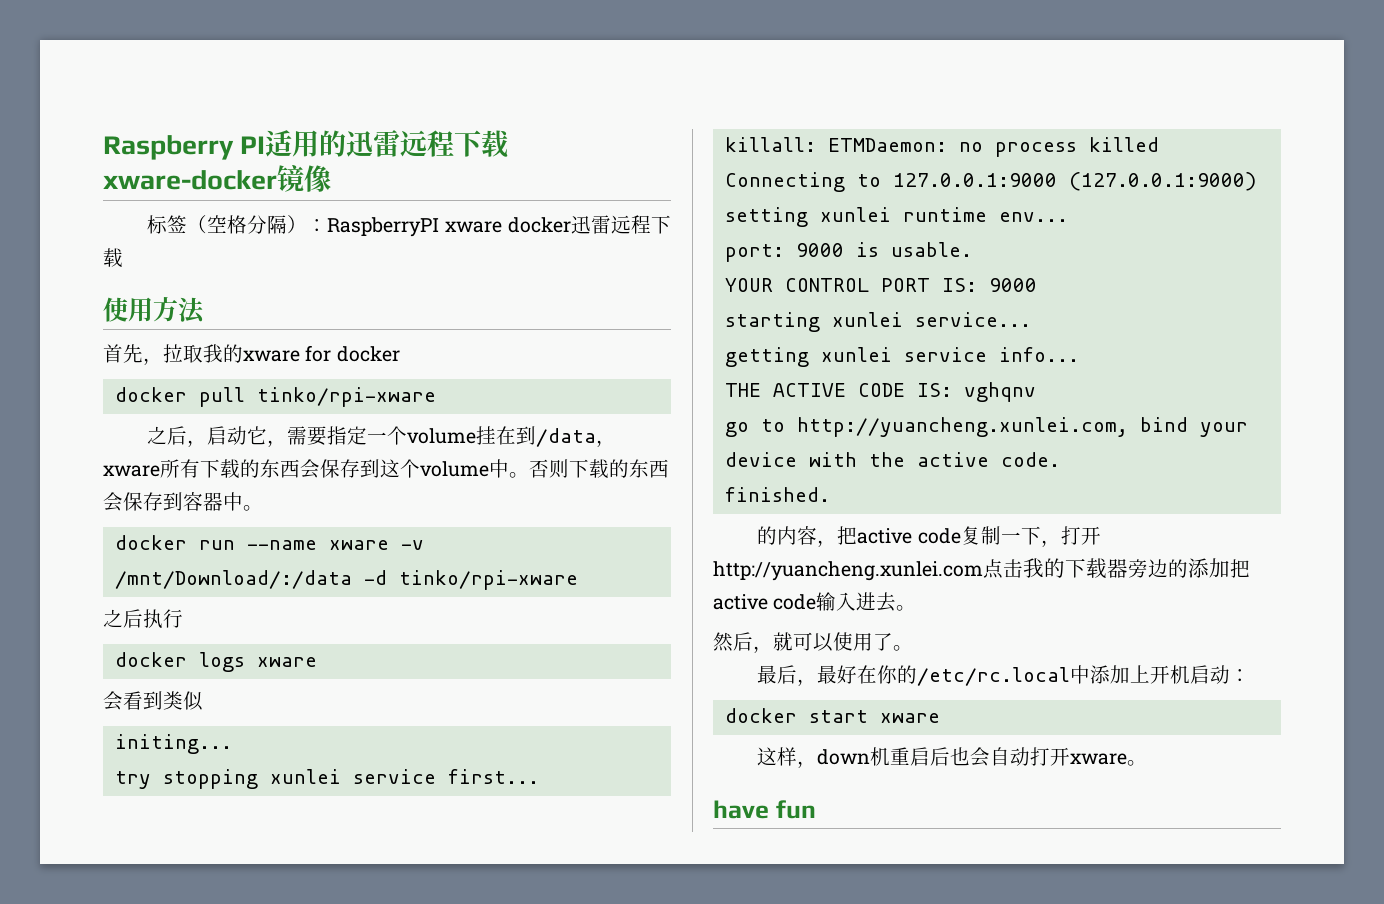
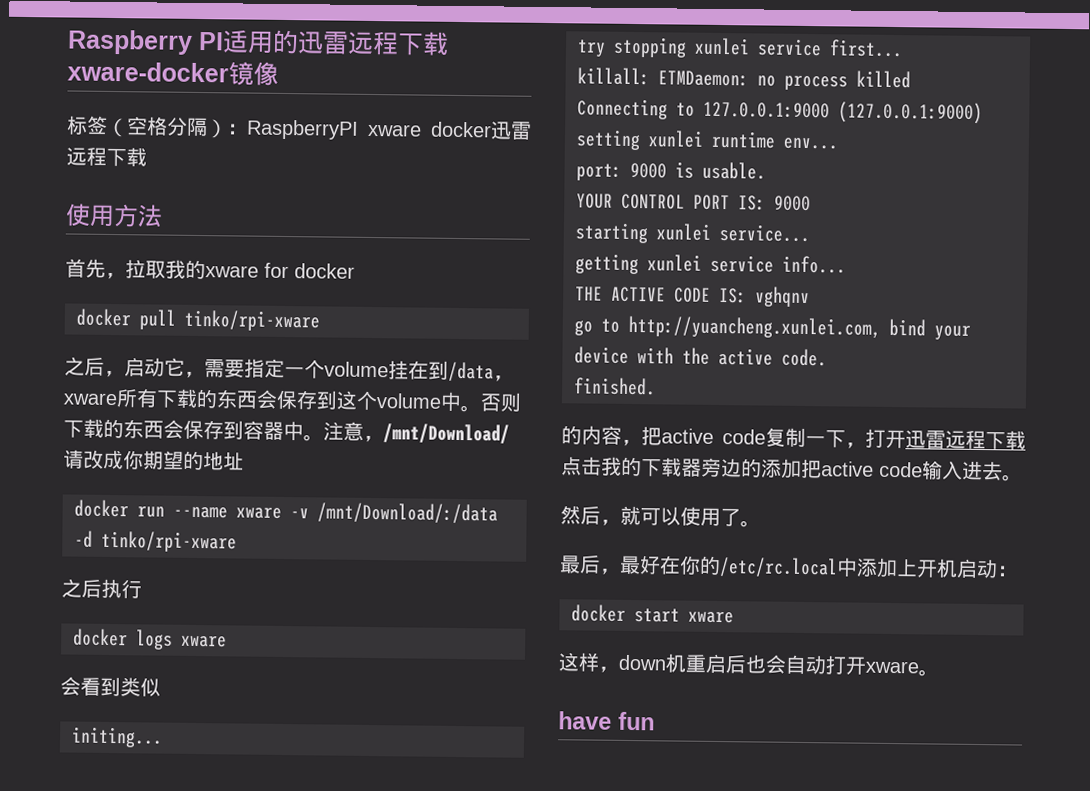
+ 注意，/mnt/Download/请改成你期望的地址
- 的内容，把active code复制一下，打开http://yuancheng.xunlei.com点击我的下载器旁边的添加把active code输入进去。
+ 的内容，把active code复制一下，打开迅雷远程下载点击我的下载器旁边的添加把active code输入进去。

